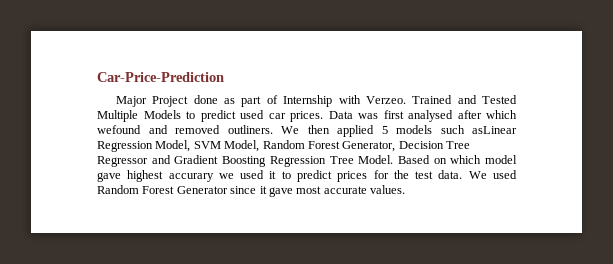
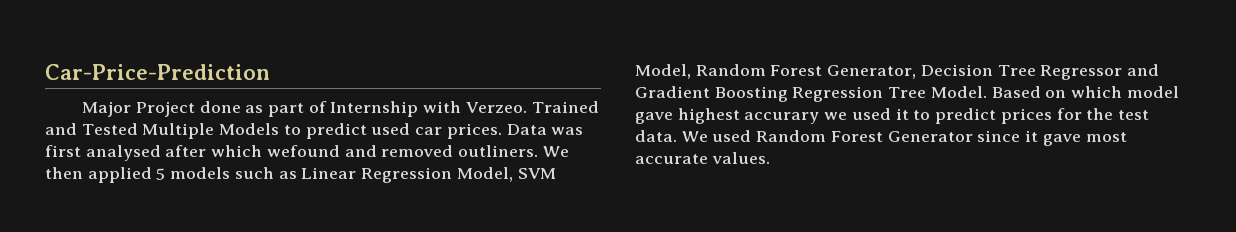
- We then applied 5 models such asLinear Regression Model, SVM Model, Random Forest Generator, Decision Tree Regressor and Gradient Boosting Regression Tree Model.
+ We then applied 5 models such as Linear Regression Model, SVM Model, Random Forest Generator, Decision Tree Regressor and Gradient Boosting Regression Tree Model.

